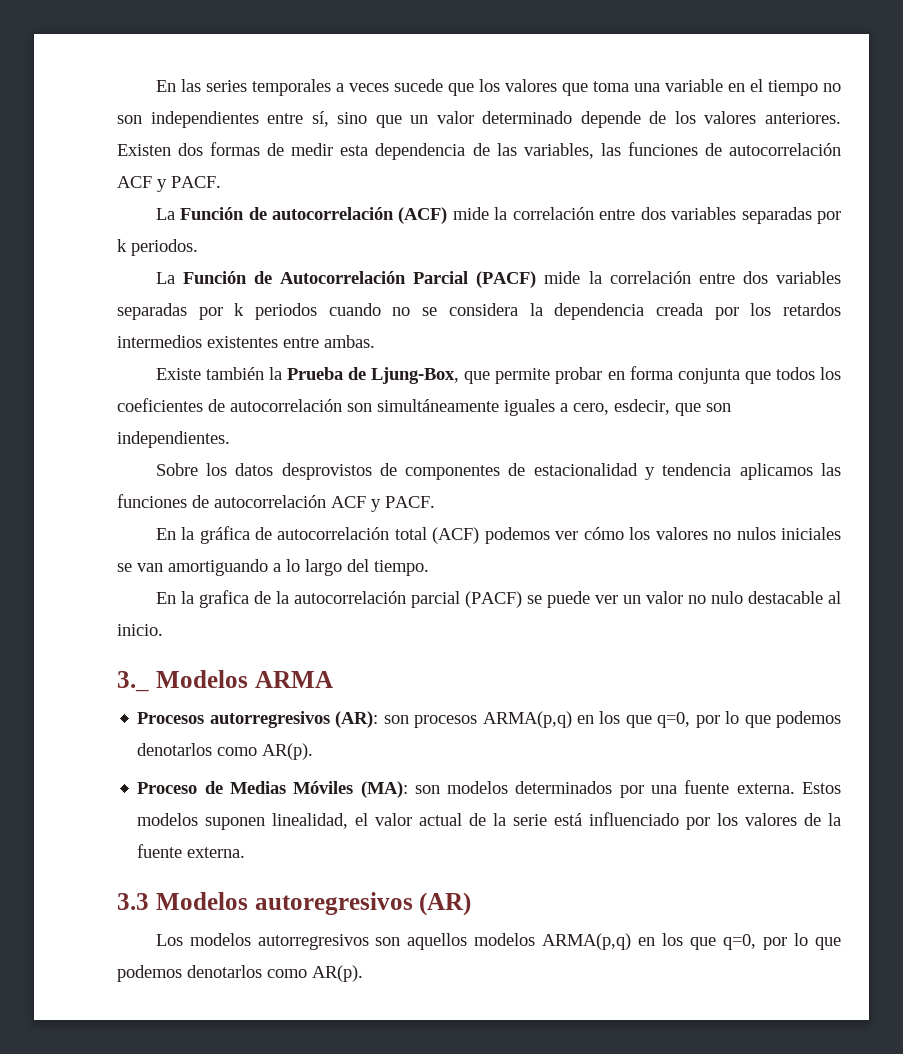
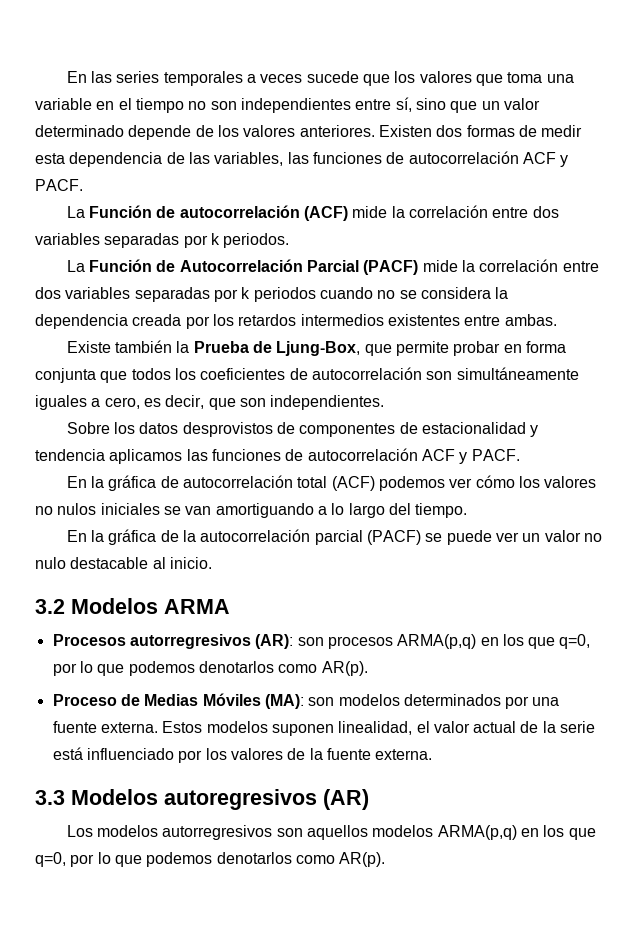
- Existe también la Prueba de Ljung-Box, que permite probar en forma conjunta que todos los coeficientes de autocorrelación son simultáneamente iguales a cero, esdecir, que son independientes.
+ Existe también la Prueba de Ljung-Box, que permite probar en forma conjunta que todos los coeficientes de autocorrelación son simultáneamente iguales a cero, es decir, que son independientes.
- En la grafica de la autocorrelación parcial (PACF) se puede ver un valor no nulo destacable al inicio.
+ En la gráfica de la autocorrelación parcial (PACF) se puede ver un valor no nulo destacable al inicio.
- 3._ Modelos ARMA
+ 3.2 Modelos ARMA

